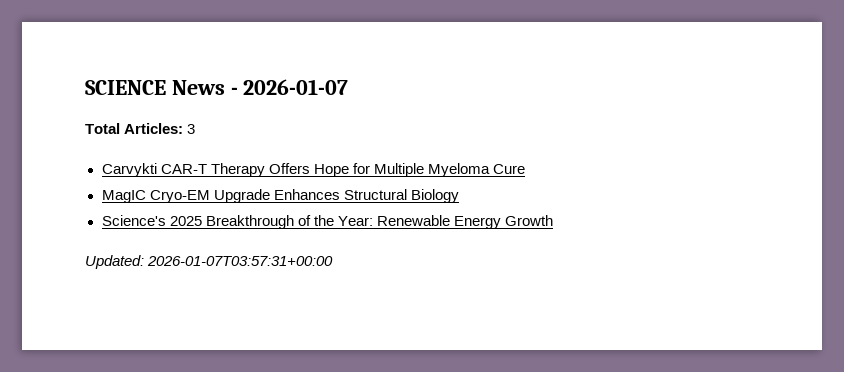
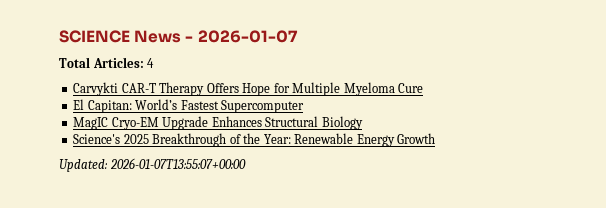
- Total Articles: 3
+ Total Articles: 4
+ El Capitan: World’s Fastest Supercomputer
- Updated: 2026-01-07T03:57:31+00:00
+ Updated: 2026-01-07T13:55:07+00:00

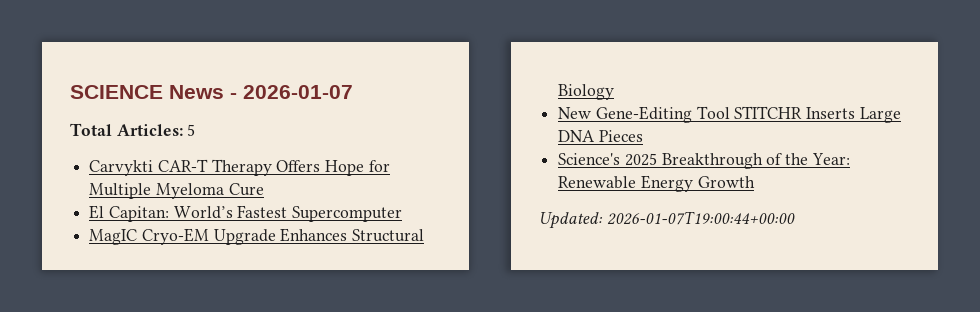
- Total Articles: 4
+ Total Articles: 5
+ New Gene-Editing Tool STITCHR Inserts Large DNA Pieces
- Updated: 2026-01-07T13:55:07+00:00
+ Updated: 2026-01-07T19:00:44+00:00

